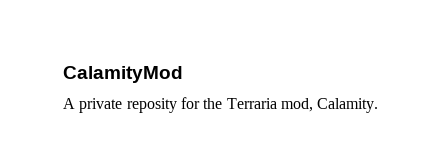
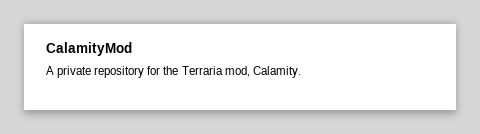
- A private reposity for the Terraria mod, Calamity.
+ A private repository for the Terraria mod, Calamity.

